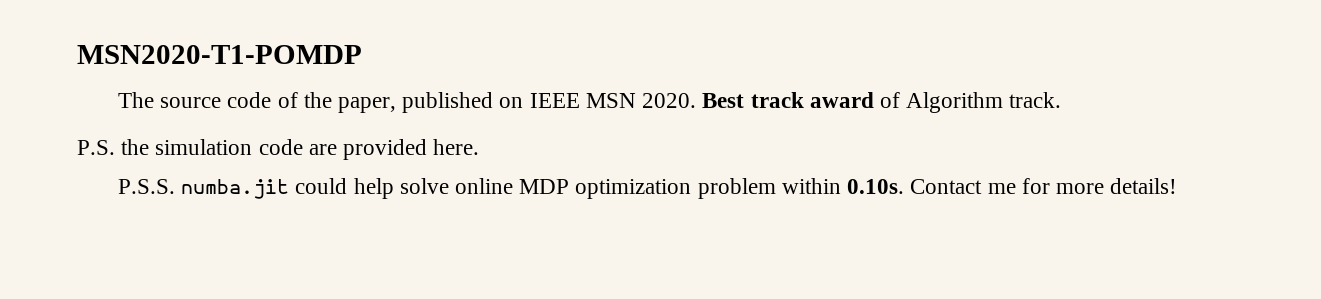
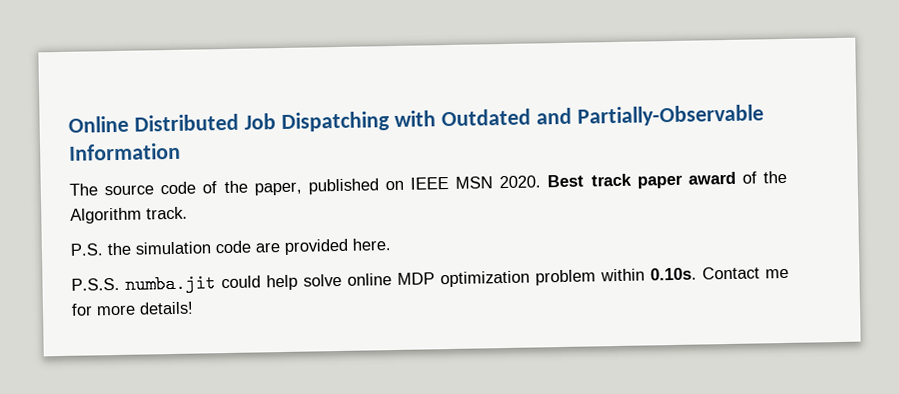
- MSN2020-T1-POMDP
+ Online Distributed Job Dispatching with Outdated and Partially-Observable Information
- Best track award of Algorithm track.
+ Best track paper award of the Algorithm track.

